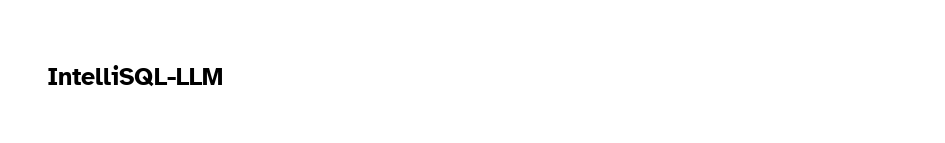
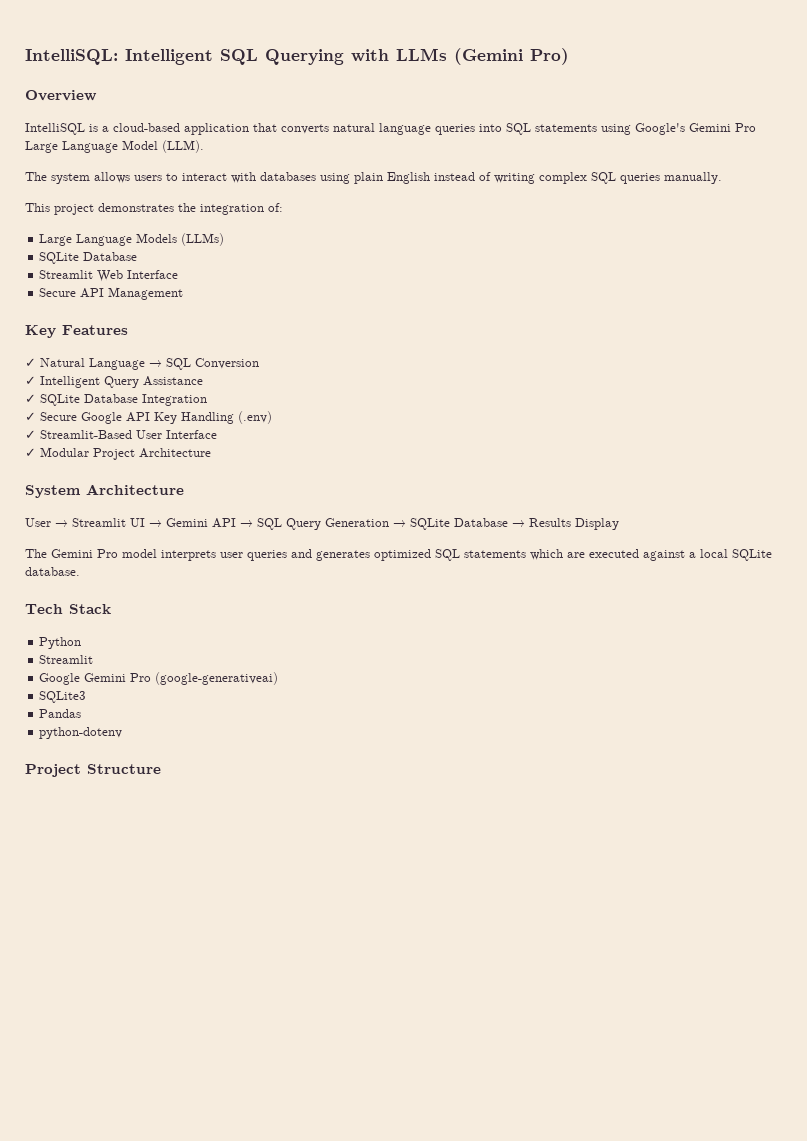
- IntelliSQL-LLM
+ IntelliSQL: Intelligent SQL Querying with LLMs (Gemini Pro)
+ Overview
+ IntelliSQL is a cloud-based application that converts natural language queries into SQL statements using Google's Gemini Pro Large Language Model (LLM).
+ The system allows users to interact with databases using plain English instead of writing complex SQL queries manually.
+ This project demonstrates the integration of:
+ Large Language Models (LLMs)
+ SQLite Database
+ Streamlit Web Interface
+ Secure API Management
+ Key Features
+ ✓ Natural Language → SQL Conversion
+ ✓ Intelligent Query Assistance
+ ✓ SQLite Database Integration
+ ✓ Secure Google API Key Handling (.env)
+ ✓ Streamlit-Based User Interface
+ ✓ Modular Project Architecture
+ System Architecture
+ User → Streamlit UI → Gemini API → SQL Query Generation → SQLite Database → Results Display
+ The Gemini Pro model interprets user queries and generates optimized SQL statements which are executed against a local SQLite database.
+ Tech Stack
+ Python
+ Streamlit
+ Google Gemini Pro (google-generativeai)
+ SQLite3
+ Pandas
+ python-dotenv
+ Project Structure

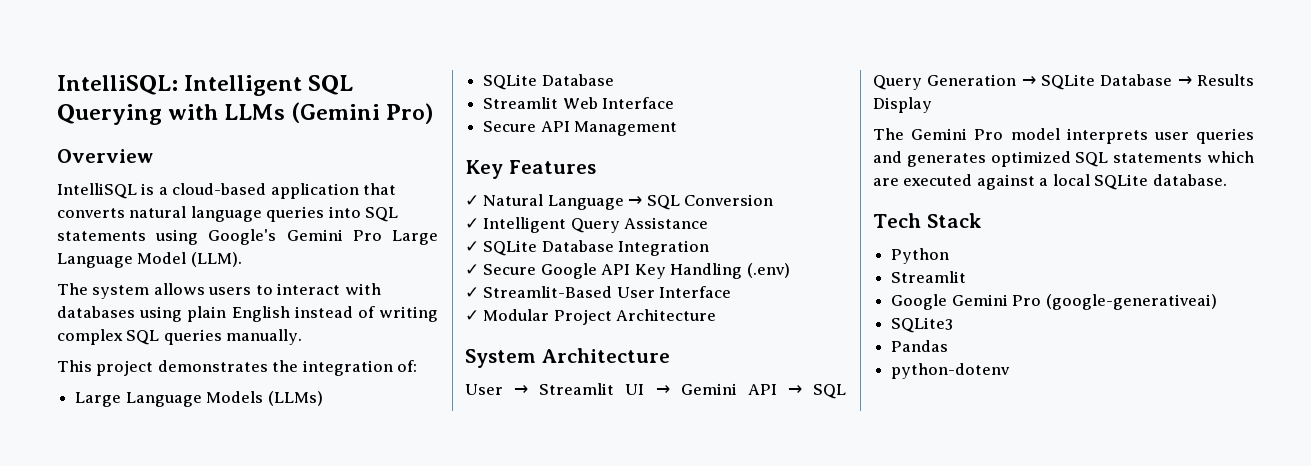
- Project Structure

